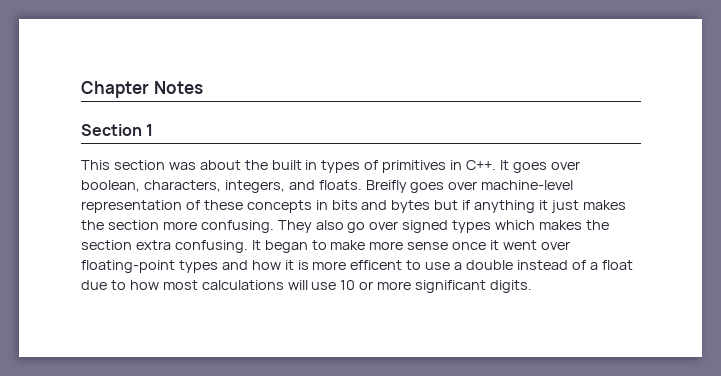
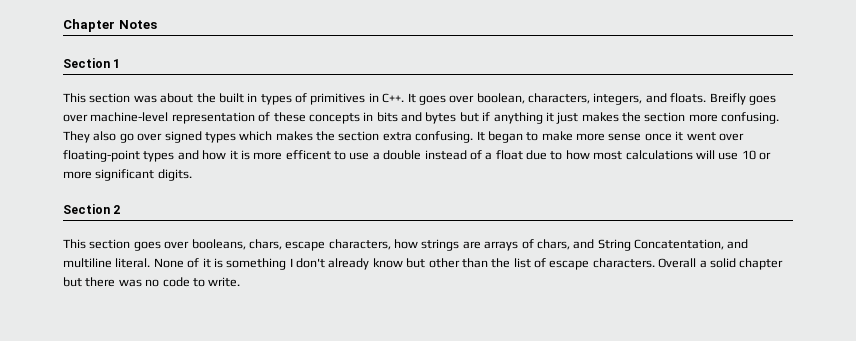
+ Section 2
+ This section goes over booleans, chars, escape characters, how strings are arrays of chars, and String Concatentation, and multiline literal. None of it is something I don't already know but other than the list of escape characters. Overall a solid chapter but there was no code to write.

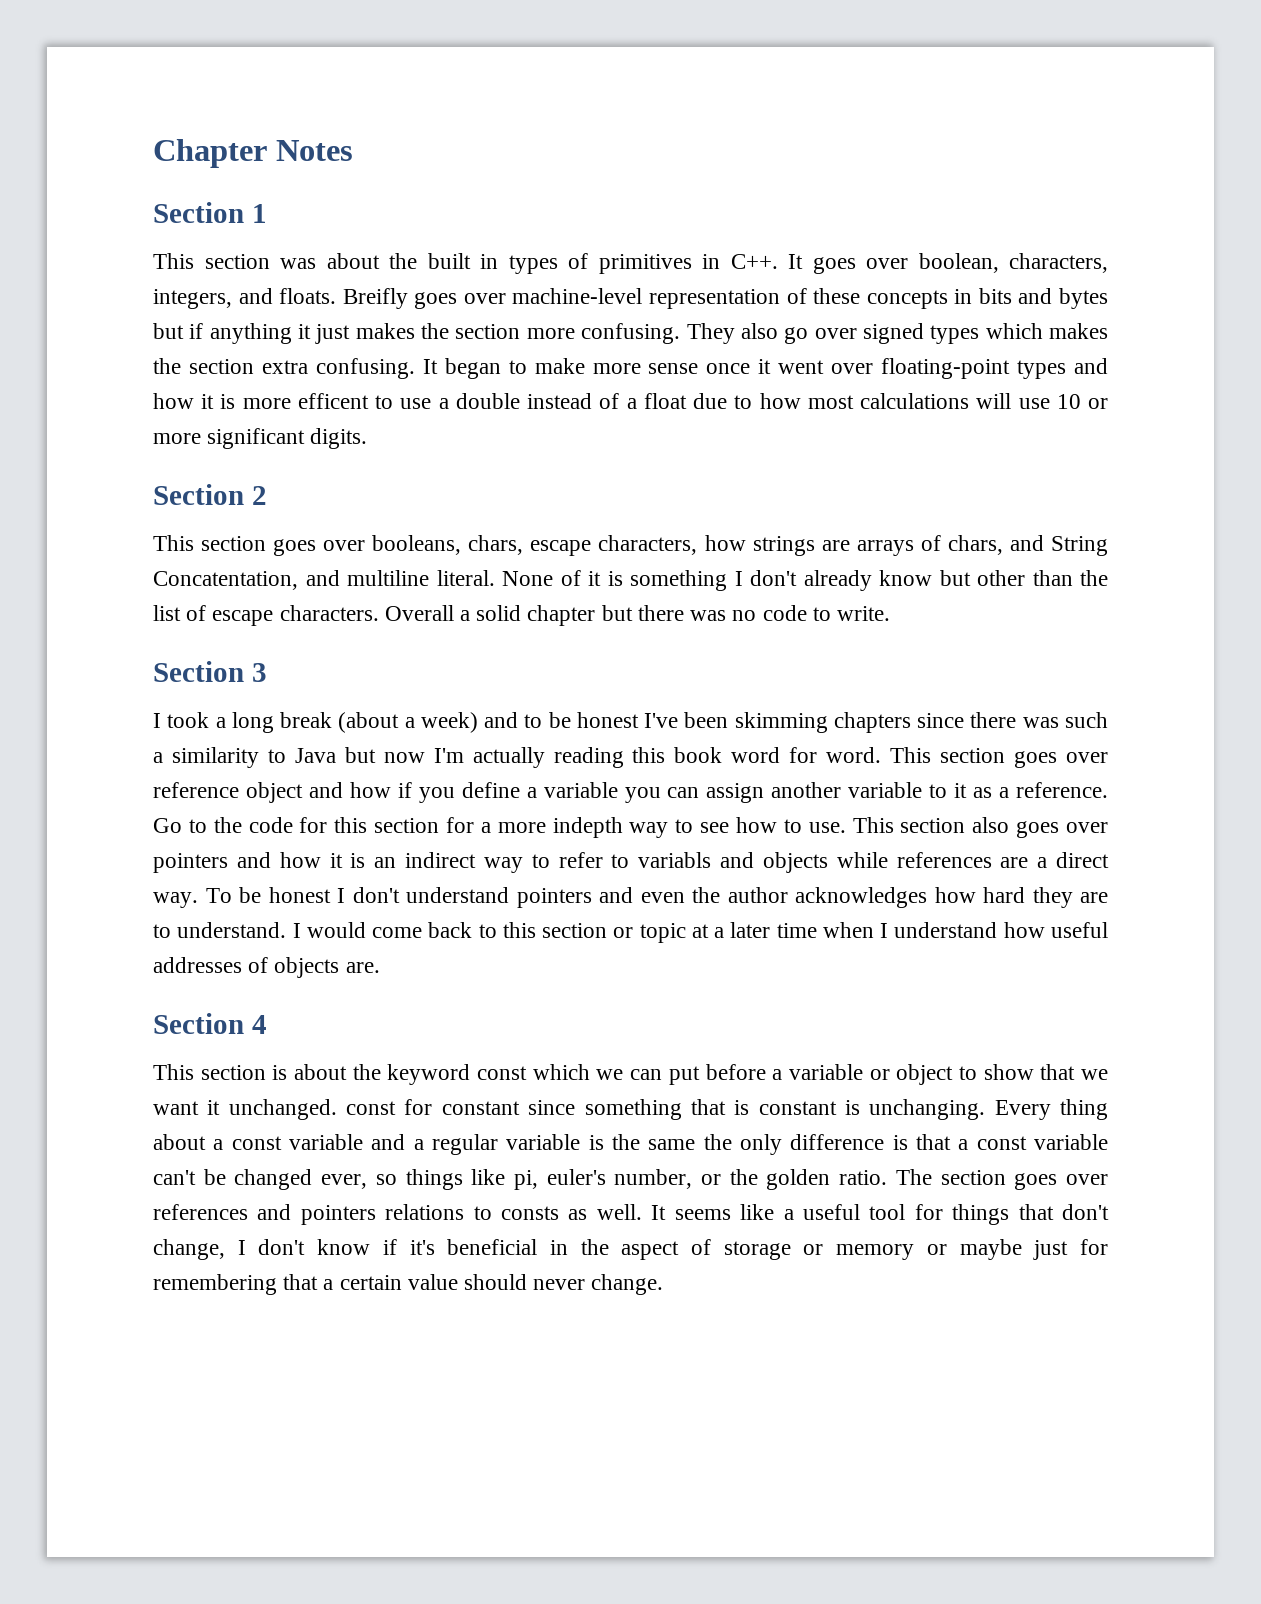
+ Section 3
+ I took a long break (about a week) and to be honest I've been skimming chapters since there was such a similarity to Java but now I'm actually reading this book word for word. This section goes over reference object and how if you define a variable you can assign another variable to it as a reference. Go to the code for this section for a more indepth way to see how to use. This section also goes over pointers and how it is an indirect way to refer to variabls and objects while references are a direct way. To be honest I don't understand pointers and even the author acknowledges how hard they are to understand. I would come back to this section or topic at a later time when I understand how useful addresses of objects are.
+ Section 4
+ This section is about the keyword const which we can put before a variable or object to show that we want it unchanged. const for constant since something that is constant is unchanging. Every thing about a const variable and a regular variable is the same the only difference is that a const variable can't be changed ever, so things like pi, euler's number, or the golden ratio. The section goes over references and pointers relations to consts as well. It seems like a useful tool for things that don't change, I don't know if it's beneficial in the aspect of storage or memory or maybe just for remembering that a certain value should never change.

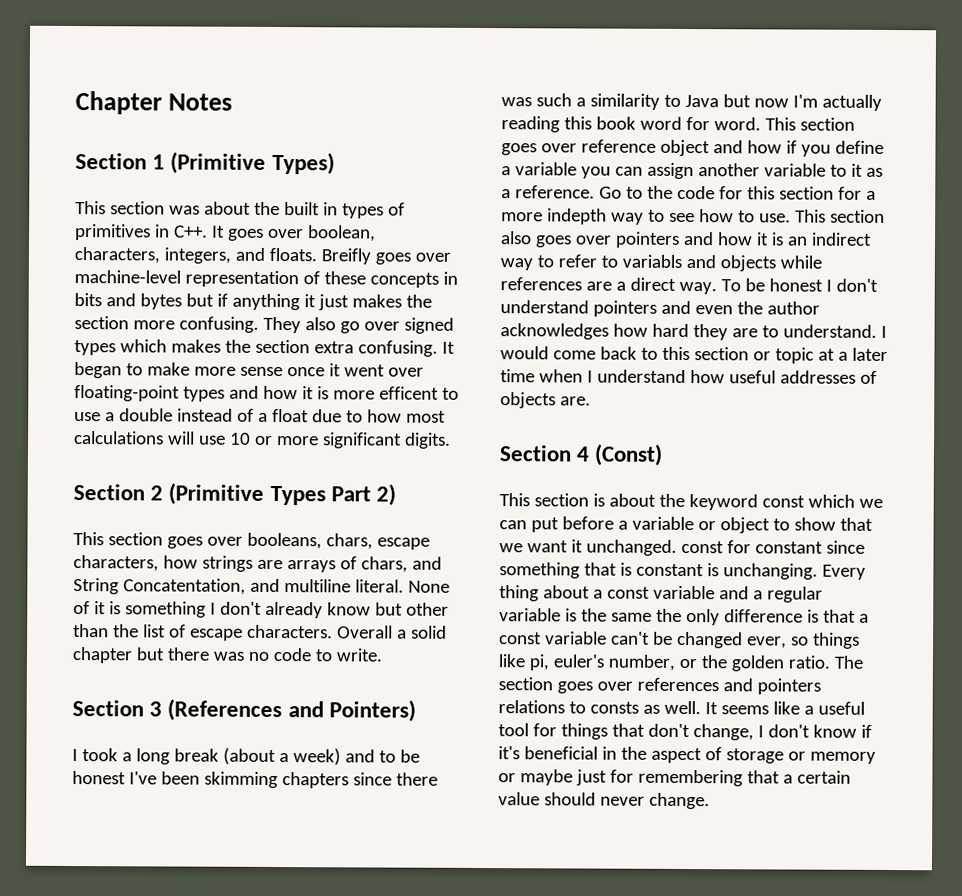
- Section 1
+ Section 1 (Primitive Types)
- Section 2
+ Section 2 (Primitive Types Part 2)
- Section 3
+ Section 3 (References and Pointers)
- Section 4
+ Section 4 (Const)

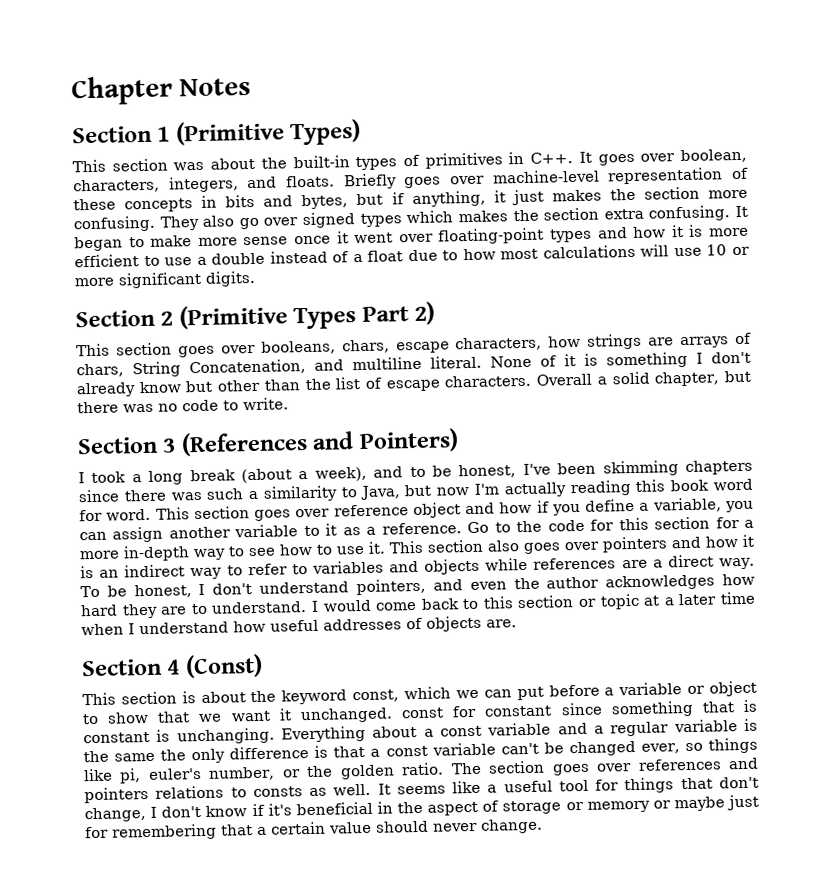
- This section was about the built in types of primitives in C++. It goes over boolean, characters, integers, and floats.
+ This section was about the built-in types of primitives in C++. It goes over boolean, characters, integers, and floats.
- Breifly goes over machine-level representation of these concepts in bits and bytes but if anything it just makes the section more confusing.
+ Briefly goes over machine-level representation of these concepts in bits and bytes, but if anything, it just makes the section more confusing.
- It began to make more sense once it went over floating-point types and how it is more efficent to use a double instead of a float due to how most calculations will use 10 or more significant digits.
+ It began to make more sense once it went over floating-point types and how it is more efficient to use a double instead of a float due to how most calculations will use 10 or more significant digits.
- This section goes over booleans, chars, escape characters, how strings are arrays of chars, and String Concatentation, and multiline literal.
+ This section goes over booleans, chars, escape characters, how strings are arrays of chars, String Concatenation, and multiline literal.
- Overall a solid chapter but there was no code to write.
+ Overall a solid chapter, but there was no code to write.
- I took a long break (about a week) and to be honest I've been skimming chapters since there was such a similarity to Java but now I'm actually reading this book word for word.
+ I took a long break (about a week), and to be honest, I've been skimming chapters since there was such a similarity to Java, but now I'm actually reading this book word for word.
- This section goes over reference object and how if you define a variable you can assign another variable to it as a reference.
+ This section goes over reference object and how if you define a variable, you can assign another variable to it as a reference.
- Go to the code for this section for a more indepth way to see how to use.
+ Go to the code for this section for a more in-depth way to see how to use it.
- This section also goes over pointers and how it is an indirect way to refer to variabls and objects while references are a direct way.
+ This section also goes over pointers and how it is an indirect way to refer to variables and objects while references are a direct way.
- To be honest I don't understand pointers and even the author acknowledges how hard they are to understand.
+ To be honest, I don't understand pointers, and even the author acknowledges how hard they are to understand.
- This section is about the keyword const which we can put before a variable or object to show that we want it unchanged. const for constant since something that is constant is unchanging.
+ This section is about the keyword const, which we can put before a variable or object to show that we want it unchanged. const for constant since something that is constant is unchanging.
- Every thing about a const variable and a regular variable is the same the only difference is that a const variable can't be changed ever, so things like pi, euler's number, or the golden ratio.
+ Everything about a const variable and a regular variable is the same the only difference is that a const variable can't be changed ever, so things like pi, euler's number, or the golden ratio.

